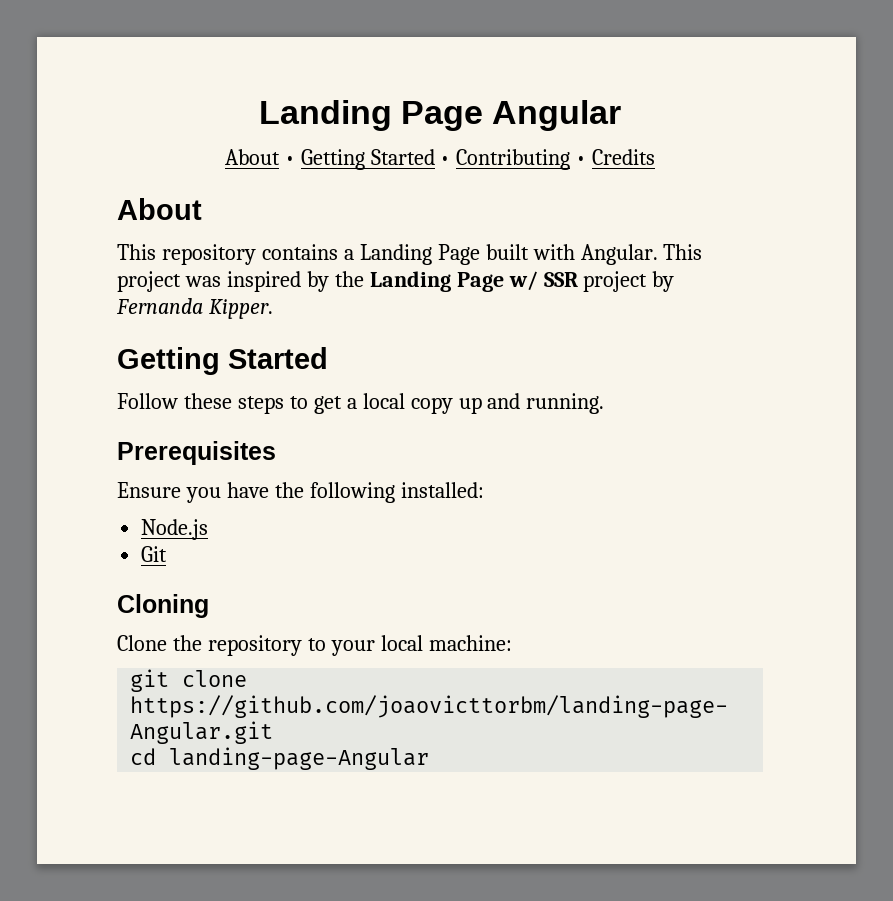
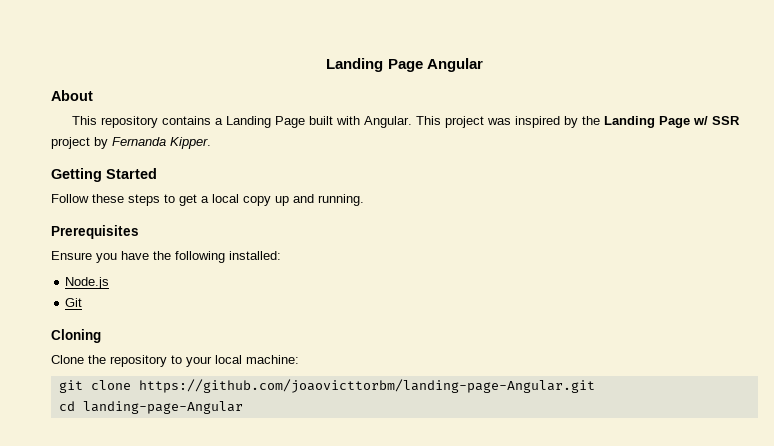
- About • Getting Started • Contributing • Credits

